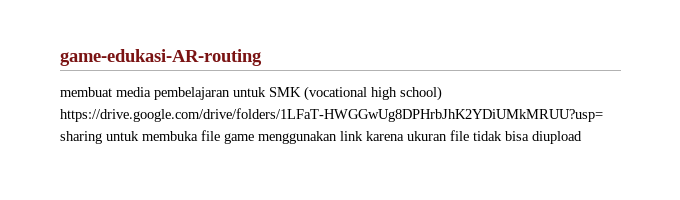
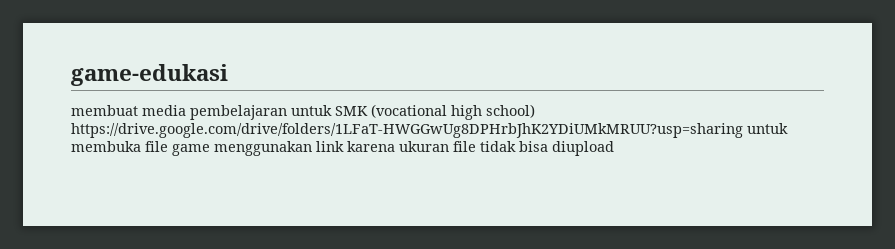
- game-edukasi-AR-routing
+ game-edukasi

